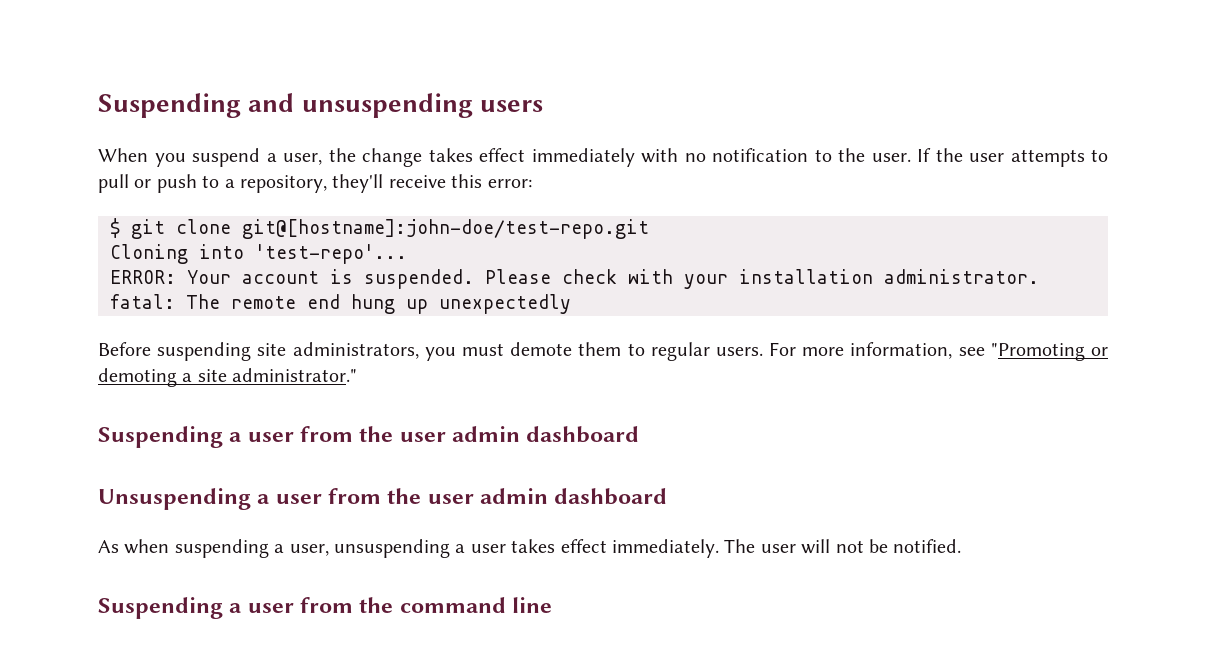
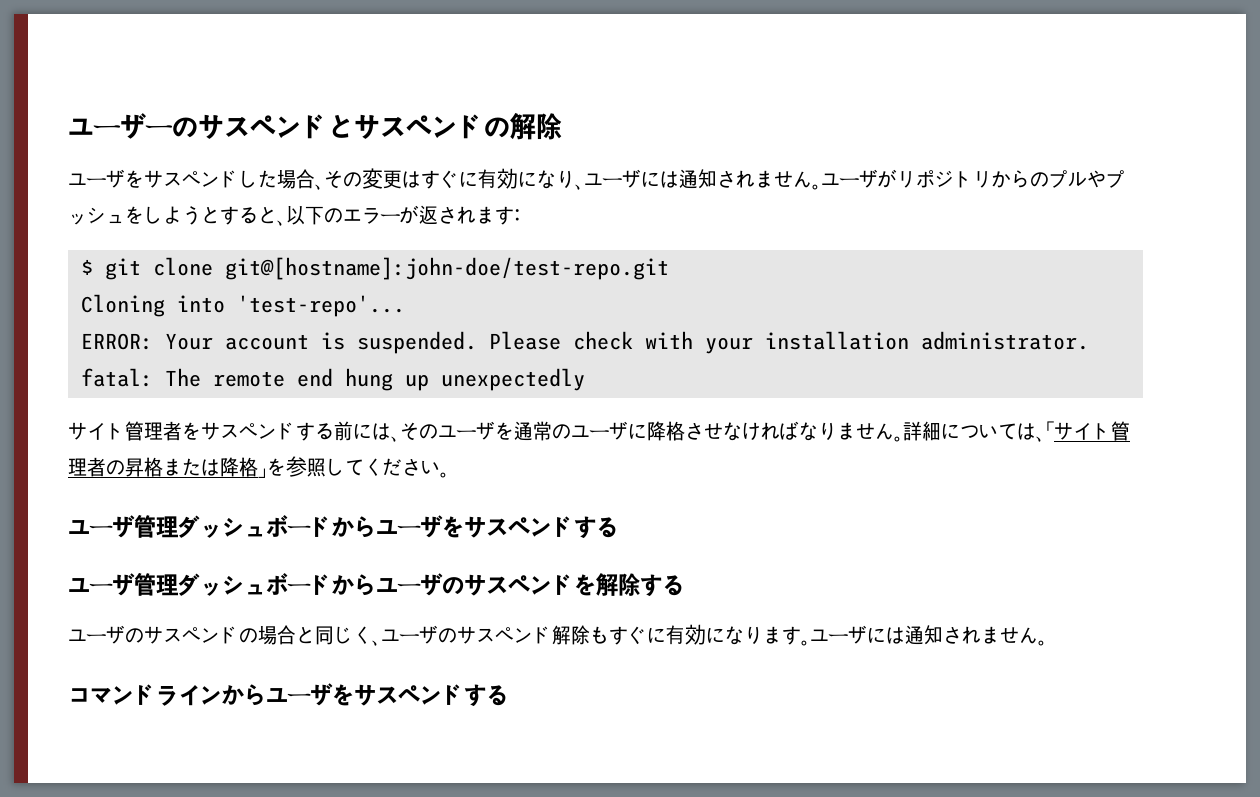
- Suspending and unsuspending users
- When you suspend a user, the change takes effect immediately with no notification to the user. If the user attempts to pull or push to a repository, they'll receive this error:
+ ユーザーのサスペンドとサスペンドの解除
+ ユーザをサスペンドした場合、その変更はすぐに有効になり、ユーザには通知されません。ユーザがリポジトリからのプルやプッシュをしようとすると、以下のエラーが返されます:
- Before suspending site administrators, you must demote them to regular users. For more information, see "Promoting or demoting a site administrator."
- Suspending a user from the user admin dashboard
- Unsuspending a user from the user admin dashboard
- As when suspending a user, unsuspending a user takes effect immediately. The user will not be notified.
- Suspending a user from the command line
+ サイト管理者をサスペンドする前には、そのユーザを通常のユーザに降格させなければなりません。詳細については、「サイト管理者の昇格または降格」を参照してください。
+ ユーザ管理ダッシュボードからユーザをサスペンドする
+ ユーザ管理ダッシュボードからユーザのサスペンドを解除する
+ ユーザのサスペンドの場合と同じく、ユーザのサスペンド解除もすぐに有効になります。ユーザには通知されません。
+ コマンドラインからユーザをサスペンドする

